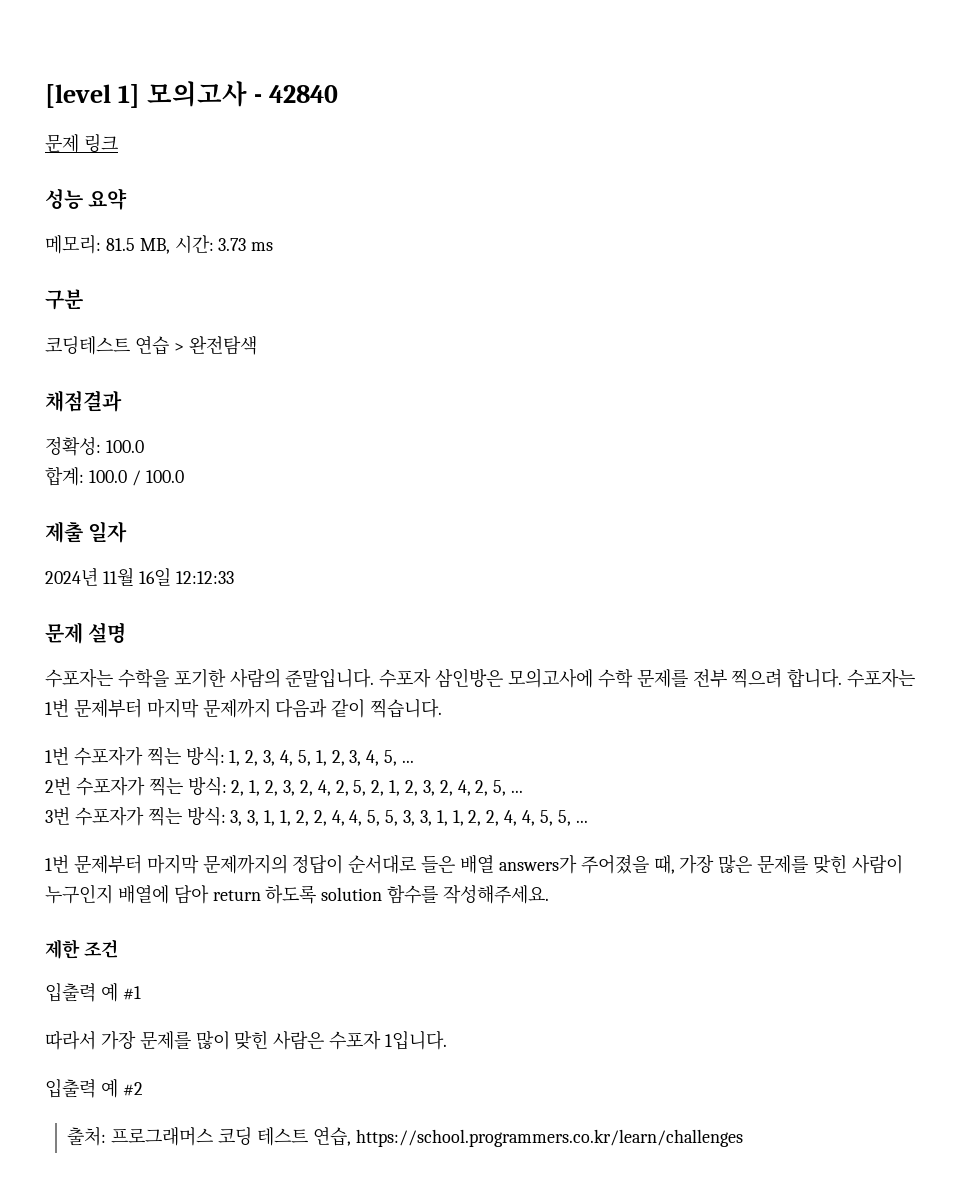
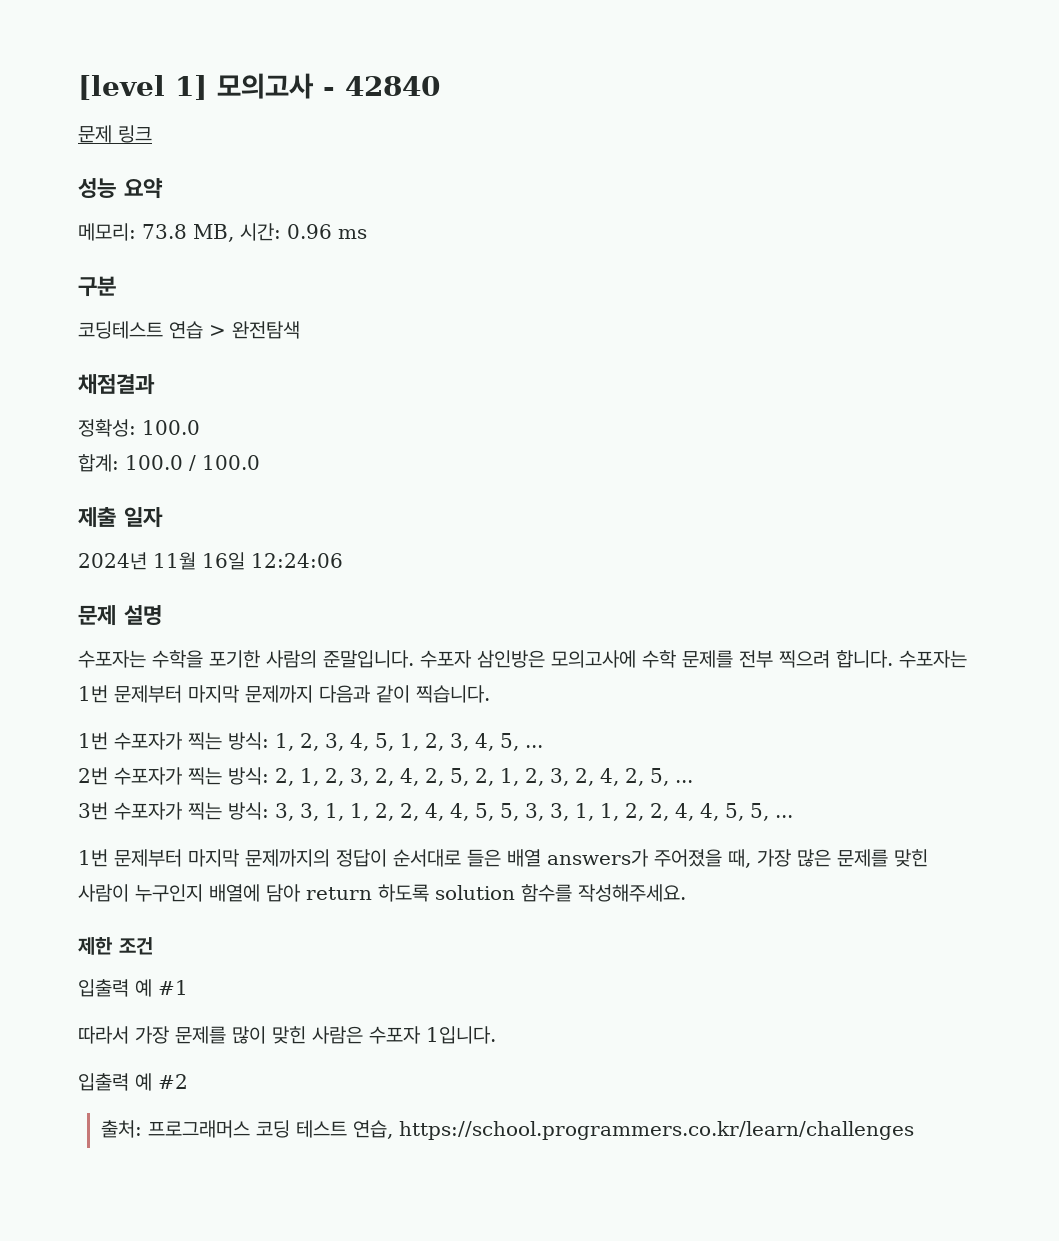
- 메모리: 81.5 MB, 시간: 3.73 ms
+ 메모리: 73.8 MB, 시간: 0.96 ms
- 2024년 11월 16일 12:12:33
+ 2024년 11월 16일 12:24:06

